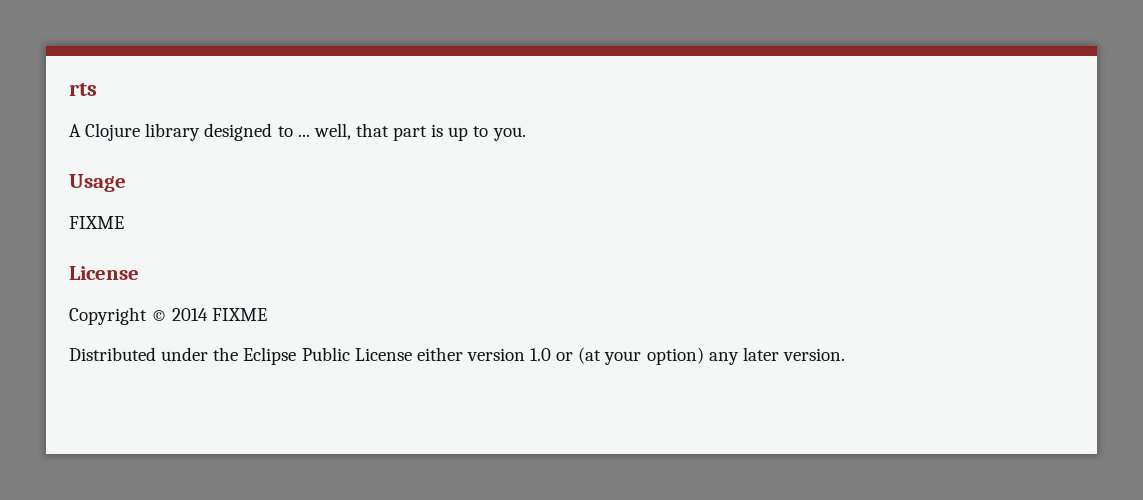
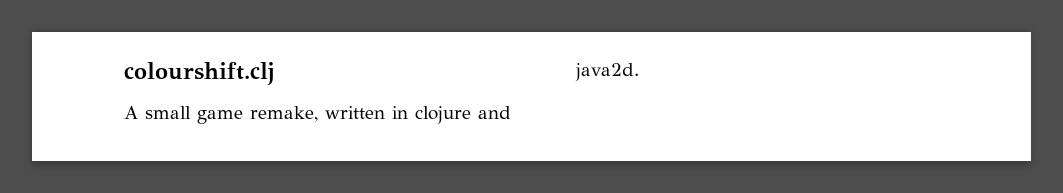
- rts
+ colourshift.clj
- A Clojure library designed to ... well, that part is up to you.
- Usage
- FIXME
- License
- Copyright © 2014 FIXME
- Distributed under the Eclipse Public License either version 1.0 or (at your option) any later version.
+ A small game remake, written in clojure and java2d.

